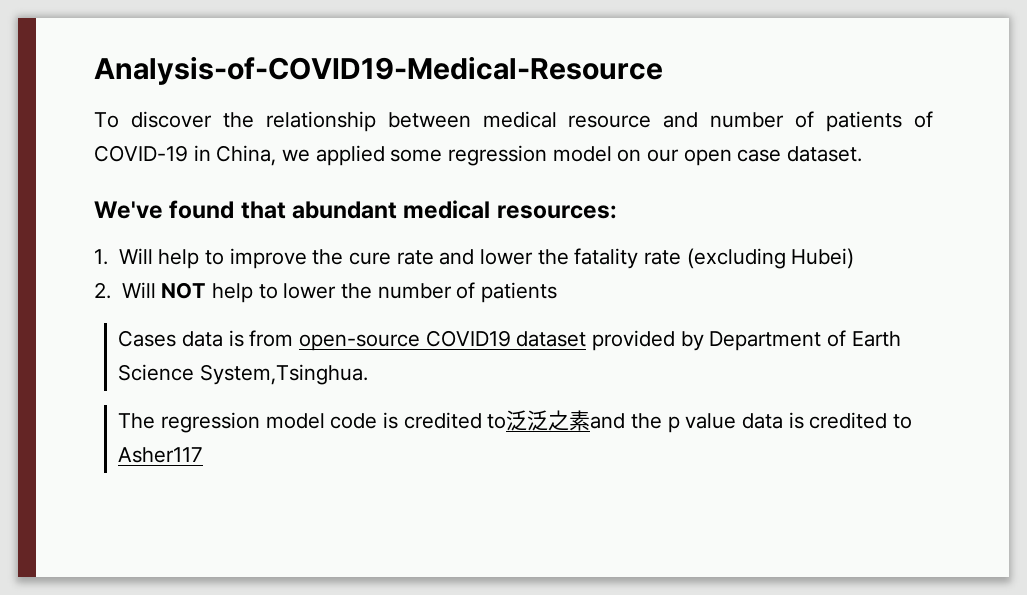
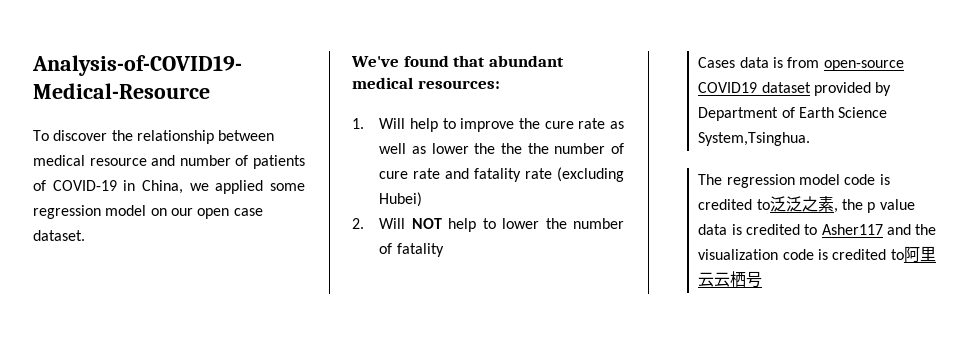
- 1. Will help to improve the cure rate and lower the fatality rate (excluding Hubei)
+ 1. Will help to improve the cure rate as well as lower the the the number of cure rate and fatality rate (excluding Hubei)
- 2. Will NOT help to lower the number of patients
+ 2. Will NOT help to lower the number of fatality
- The regression model code is credited to泛泛之素and the p value data is credited to Asher117
+ The regression model code is credited to泛泛之素, the p value data is credited to Asher117 and the visualization code is credited to阿里云云栖号

